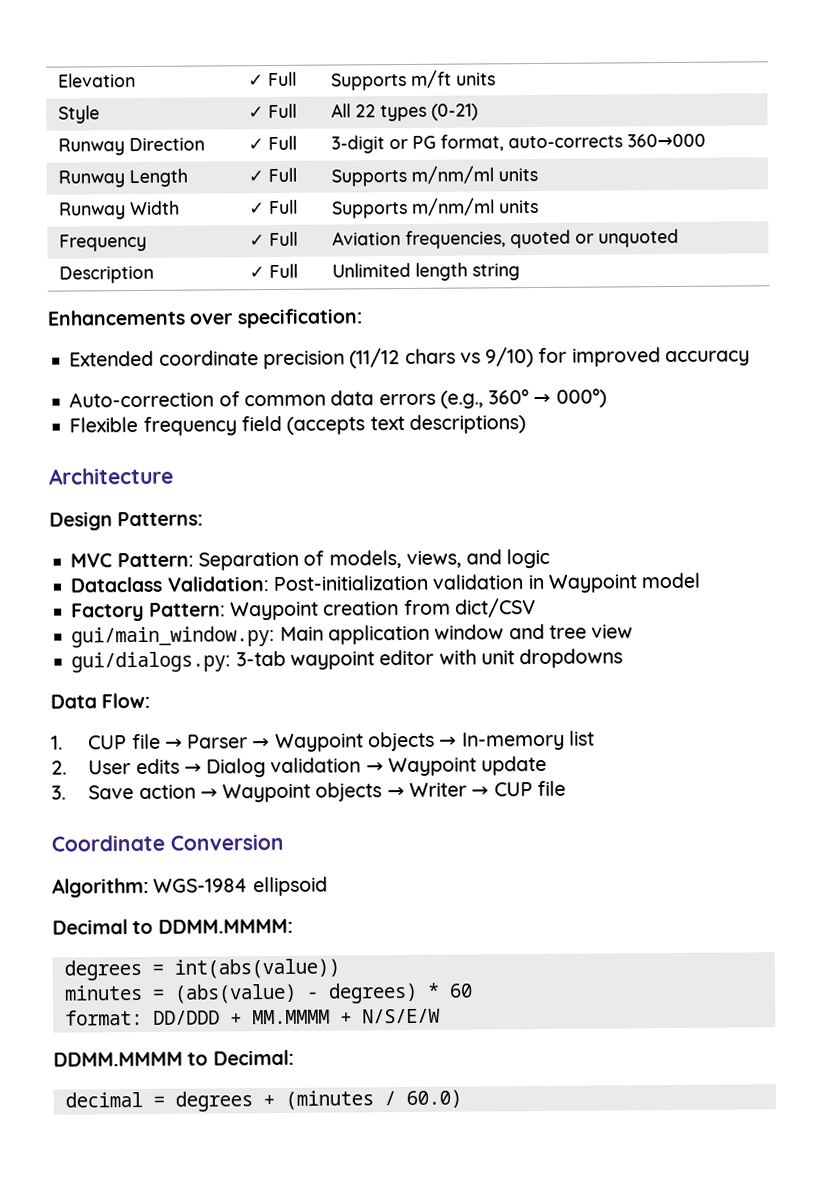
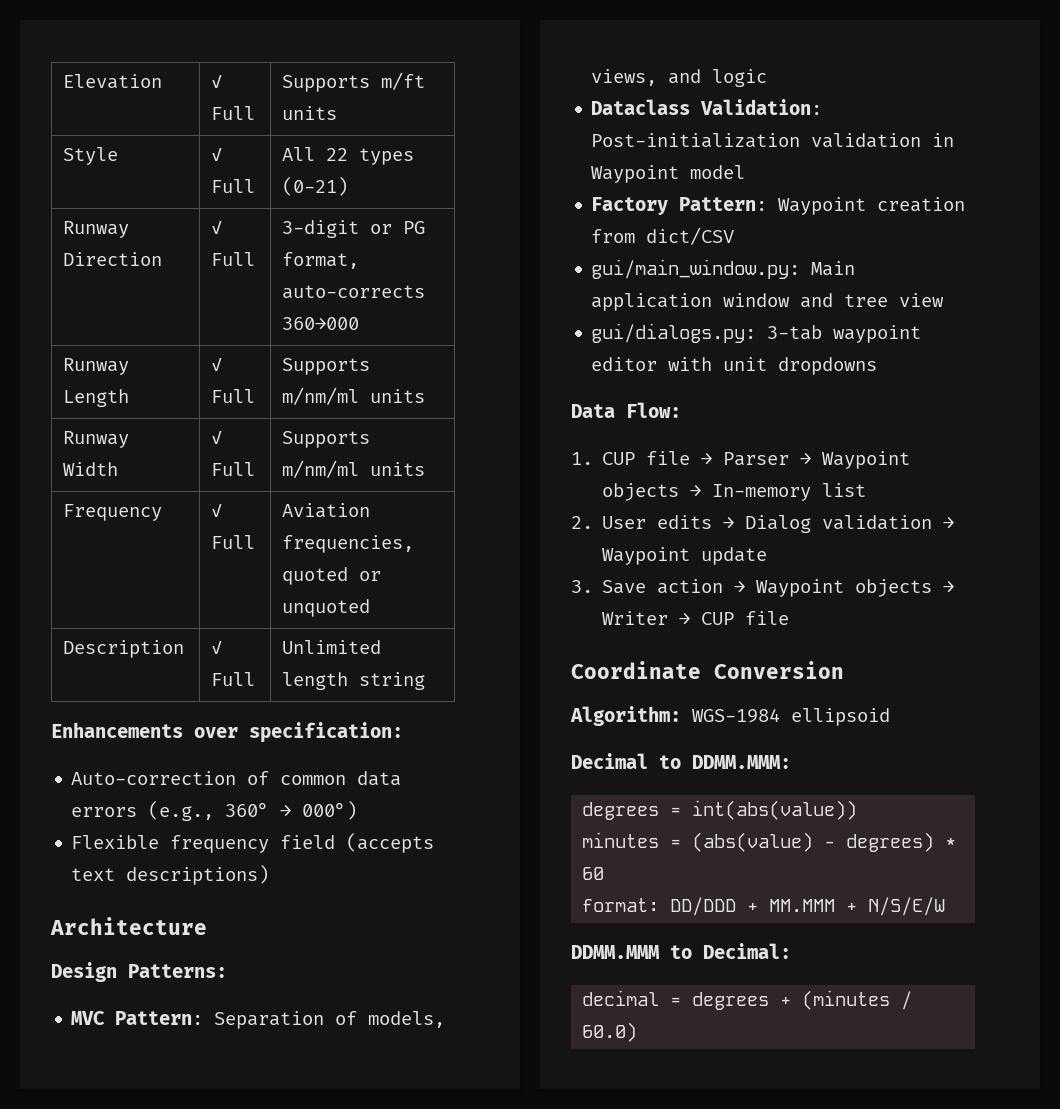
- Extended coordinate precision (11/12 chars vs 9/10) for improved accuracy
- Decimal to DDMM.MMMM:
+ Decimal to DDMM.MMM:
- format: DD/DDD + MM.MMMM + N/S/E/W
+ format: DD/DDD + MM.MMM + N/S/E/W
- DDMM.MMMM to Decimal:
+ DDMM.MMM to Decimal:

